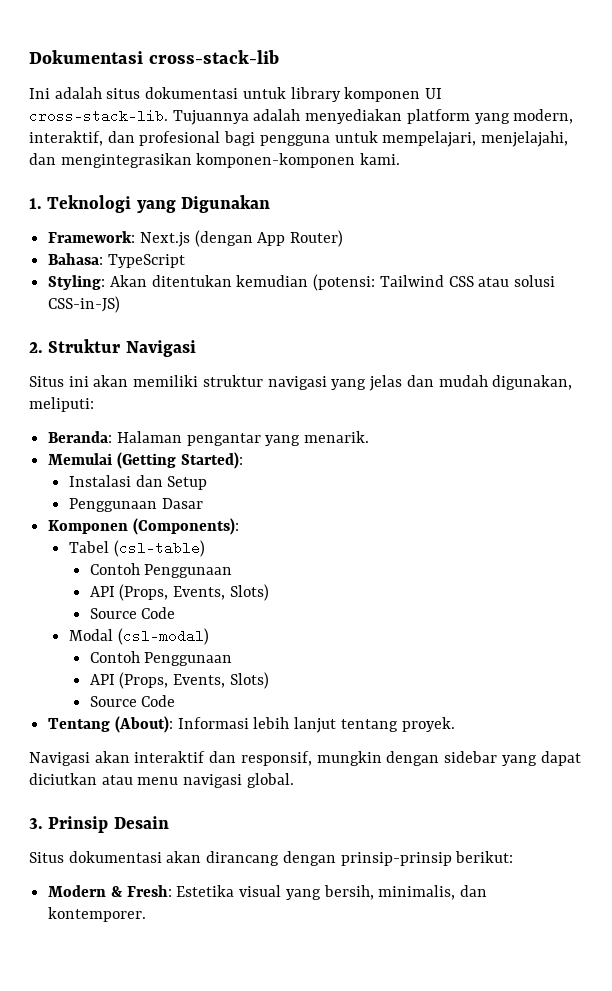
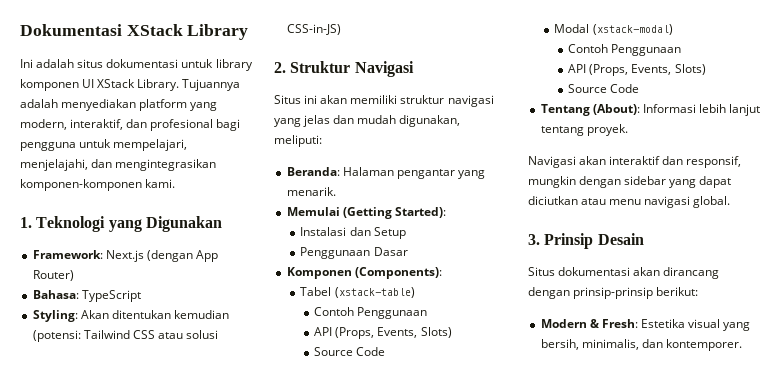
- Dokumentasi cross-stack-lib
+ Dokumentasi XStack Library
- Ini adalah situs dokumentasi untuk library komponen UI cross-stack-lib.
+ Ini adalah situs dokumentasi untuk library komponen UI XStack Library.
- Tabel (csl-table)
+ Tabel (xstack-table)
- Modal (csl-modal)
+ Modal (xstack-modal)

